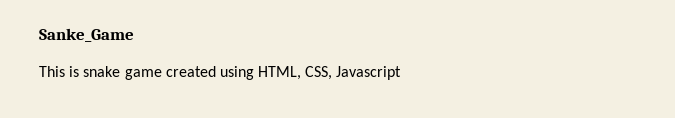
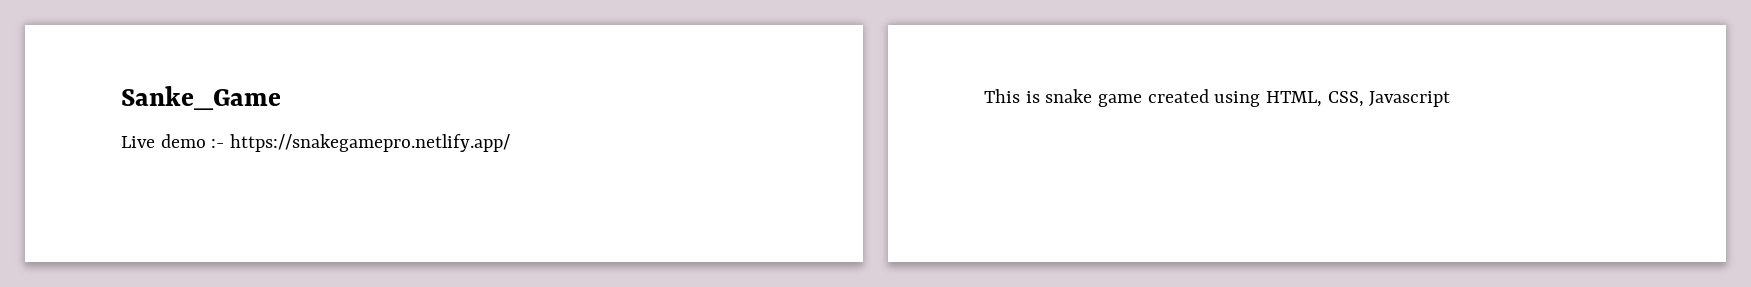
+ Live demo :- https://snakegamepro.netlify.app/

